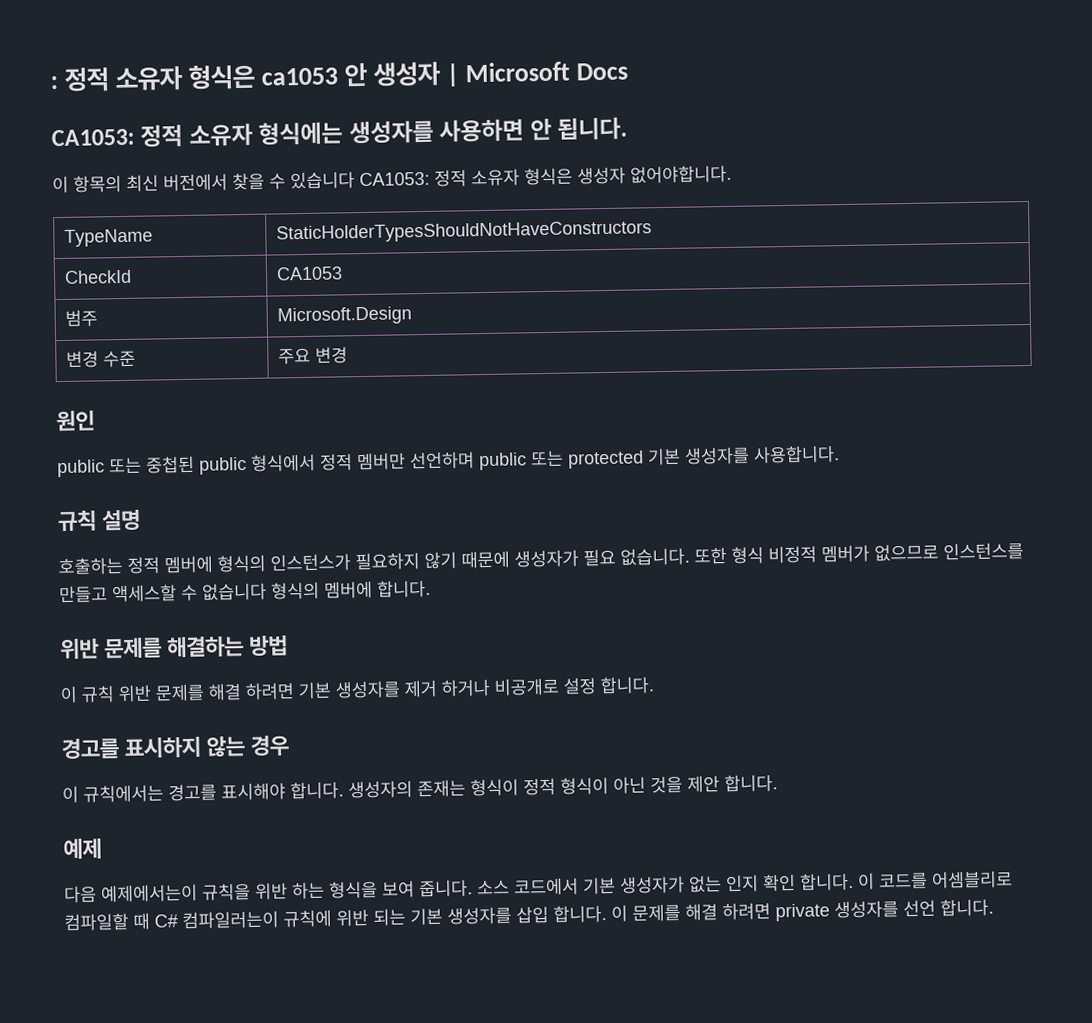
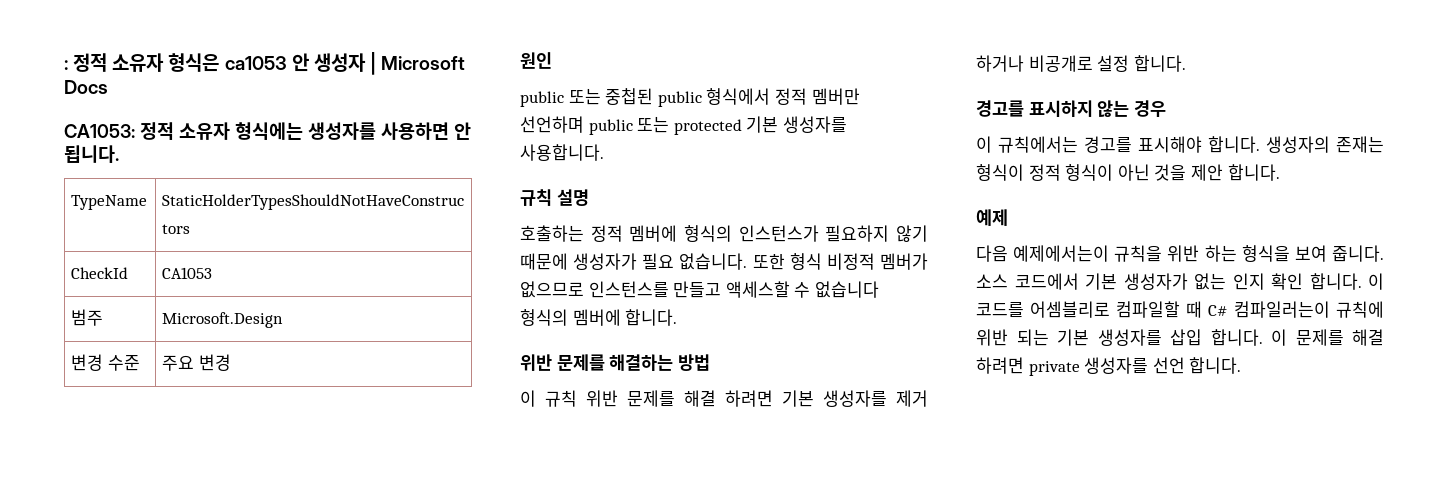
- 이 항목의 최신 버전에서 찾을 수 있습니다 CA1053: 정적 소유자 형식은 생성자 없어야합니다.

